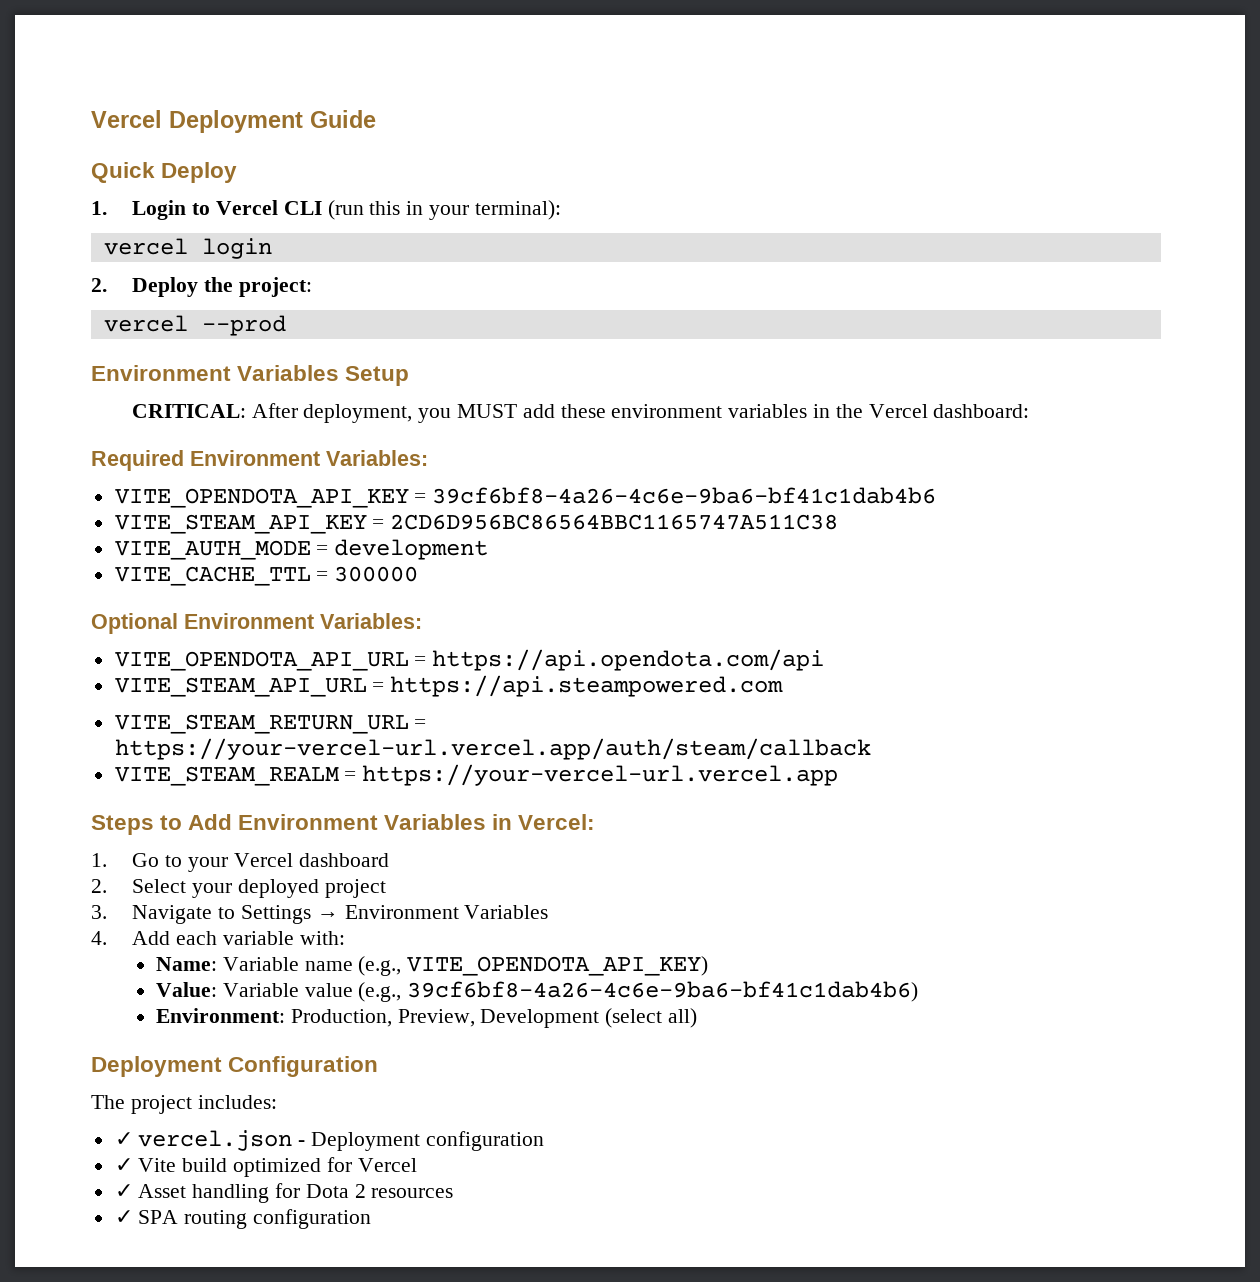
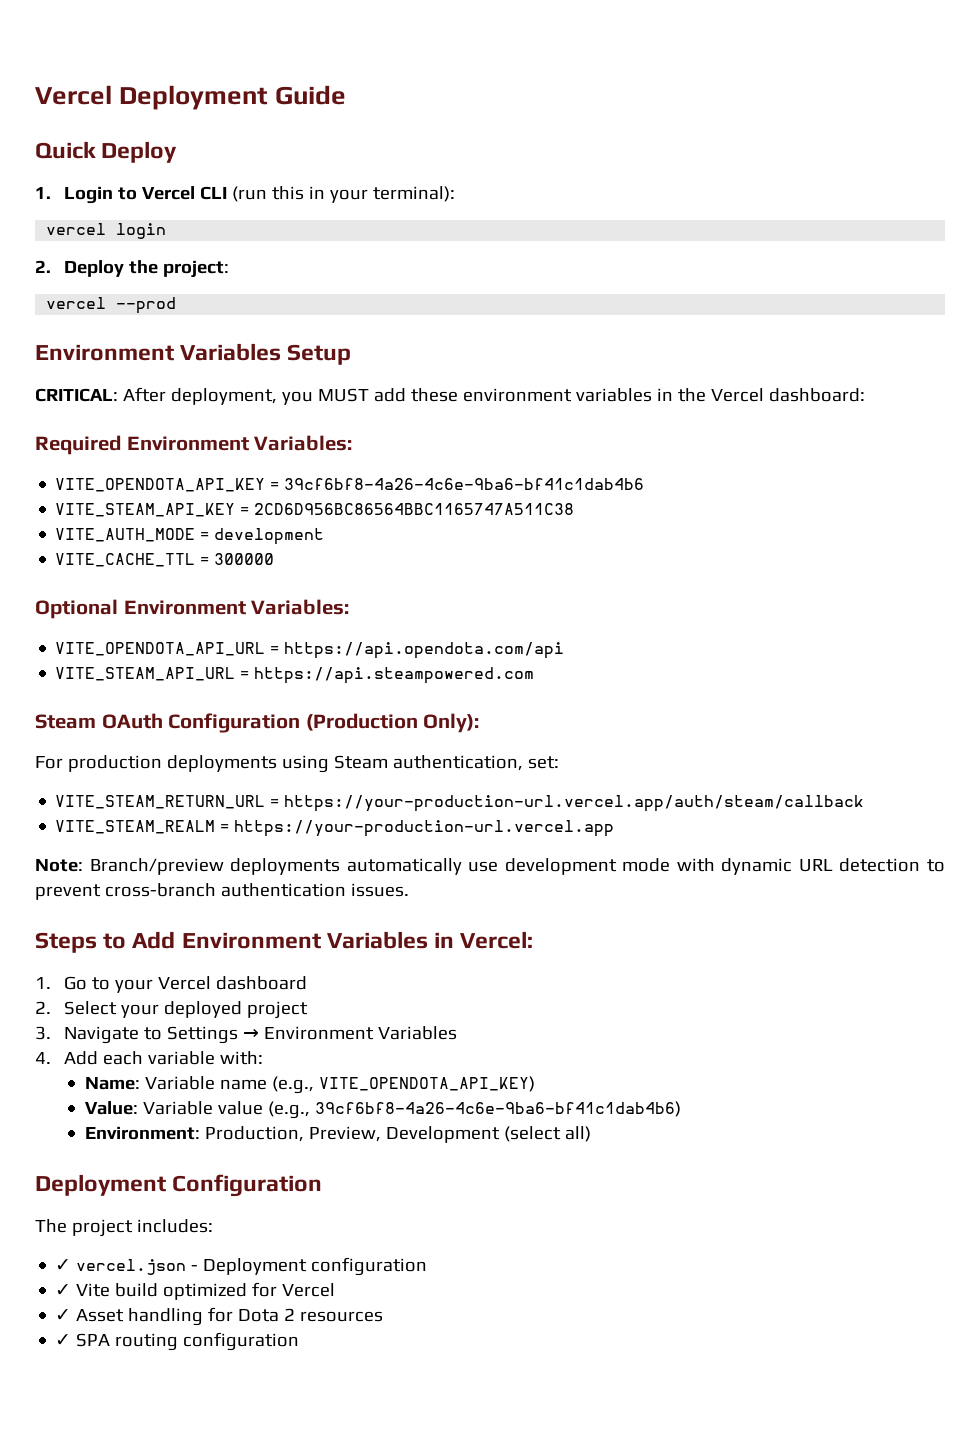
+ Steam OAuth Configuration (Production Only):
+ For production deployments using Steam authentication, set:
- VITE_STEAM_RETURN_URL = https://your-vercel-url.vercel.app/auth/steam/callback
+ VITE_STEAM_RETURN_URL = https://your-production-url.vercel.app/auth/steam/callback
- VITE_STEAM_REALM = https://your-vercel-url.vercel.app
+ VITE_STEAM_REALM = https://your-production-url.vercel.app
+ Note: Branch/preview deployments automatically use development mode with dynamic URL detection to prevent cross-branch authentication issues.

